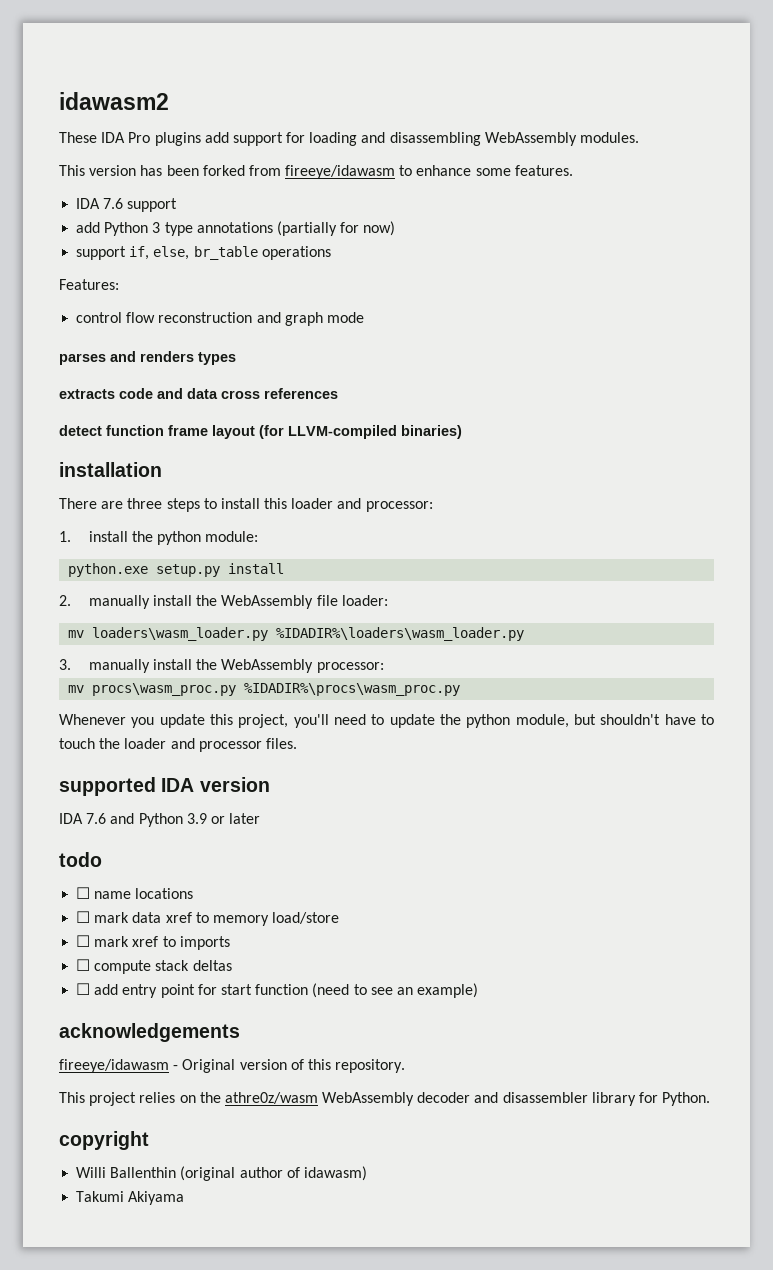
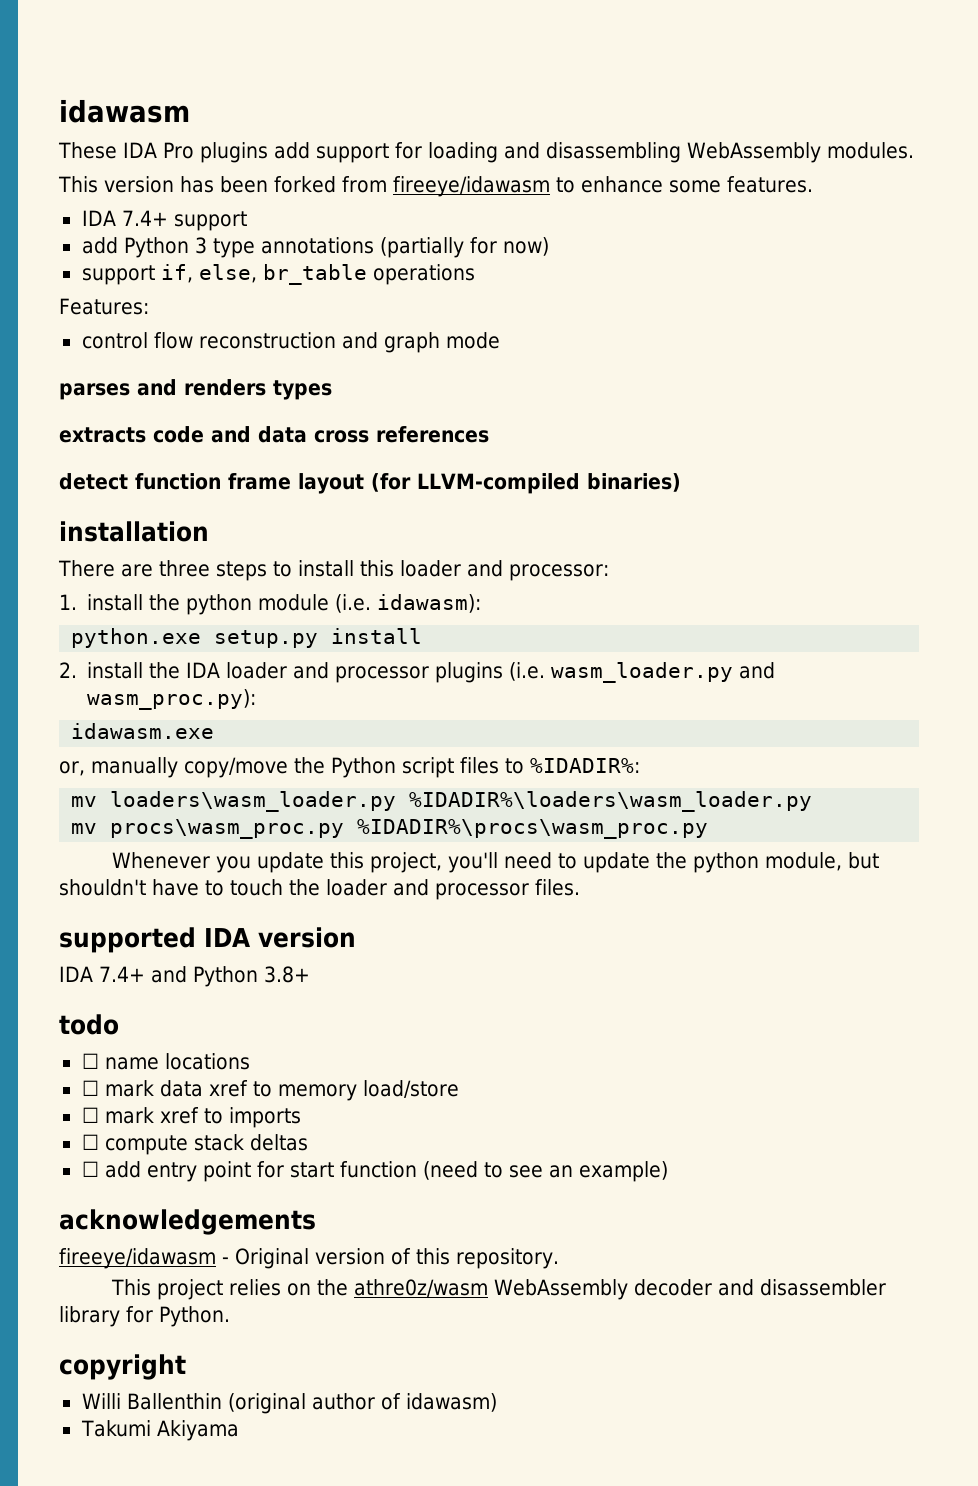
- idawasm2
+ idawasm
- IDA 7.6 support
+ IDA 7.4+ support
- 1. install the python module:
+ 1. install the python module (i.e. idawasm):
- 2. manually install the WebAssembly file loader:
+ 2. install the IDA loader and processor plugins (i.e. wasm_loader.py and wasm_proc.py):
+ idawasm.exe
+ or, manually copy/move the Python script files to %IDADIR%:
  mv loaders\wasm_loader.py %IDADIR%\loaders\wasm_loader.py
- 3. manually install the WebAssembly processor:
- IDA 7.6 and Python 3.9 or later
+ IDA 7.4+ and Python 3.8+

